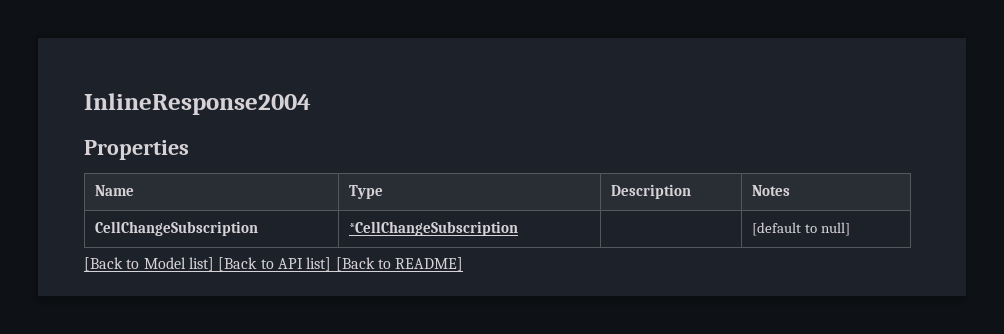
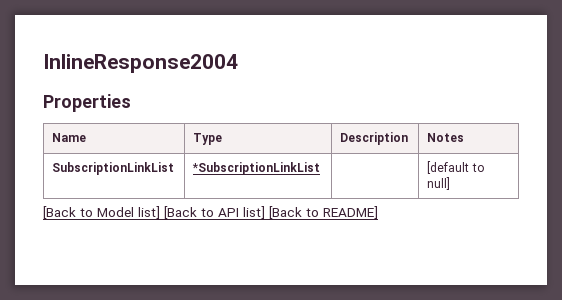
- CellChangeSubscription | *CellChangeSubscription | | [default to null]
+ SubscriptionLinkList | *SubscriptionLinkList | | [default to null]

